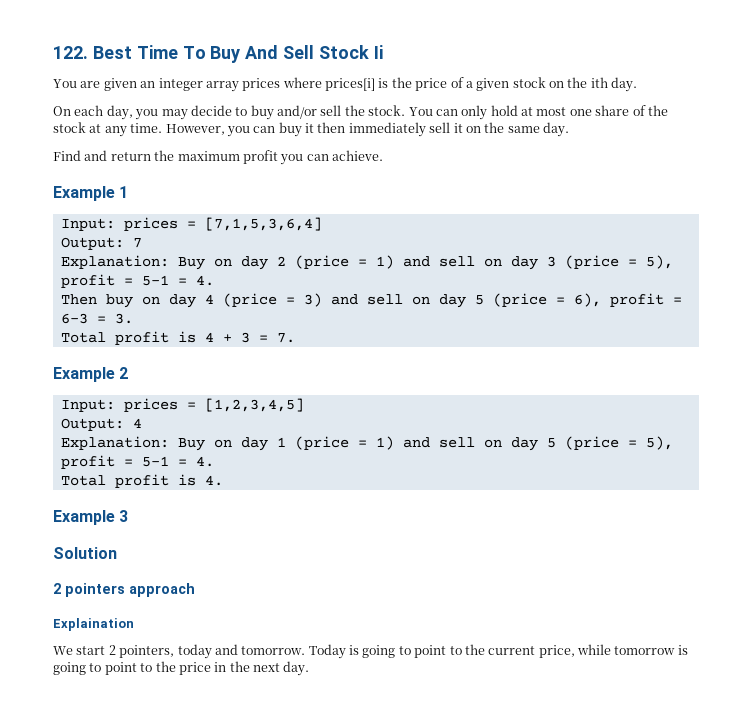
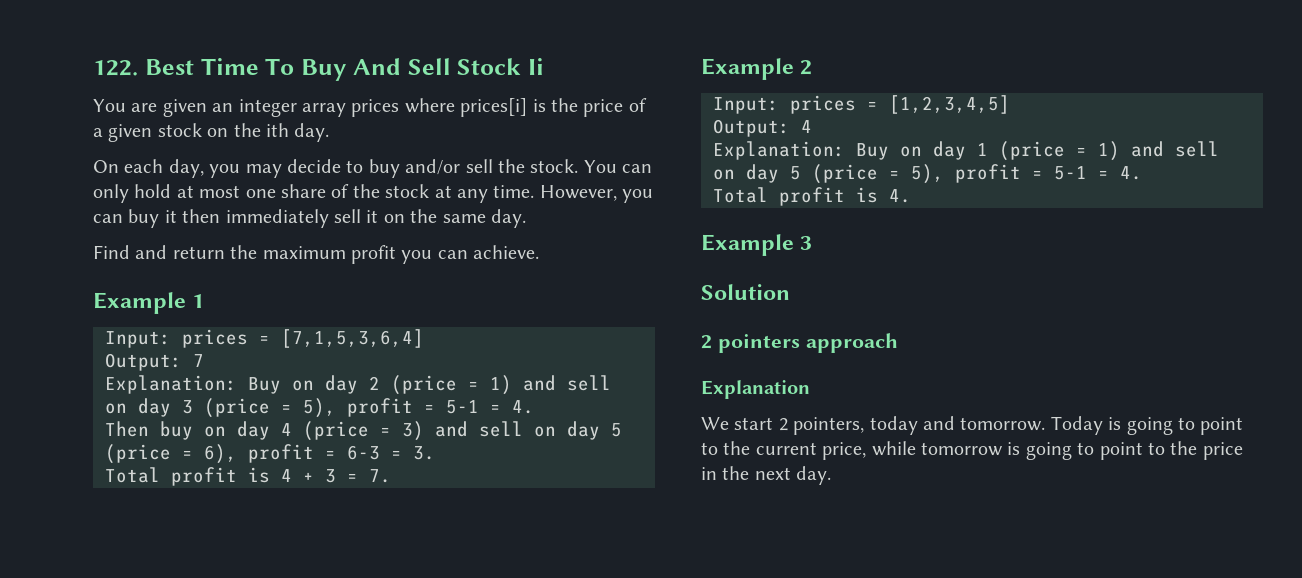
- Explaination
+ Explanation

